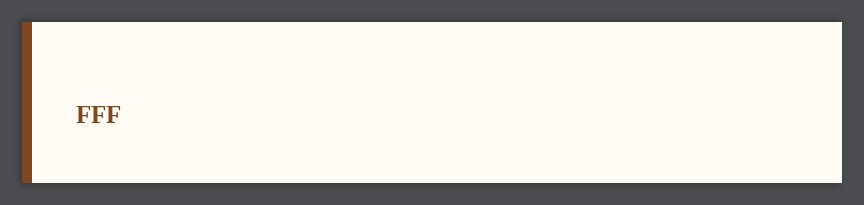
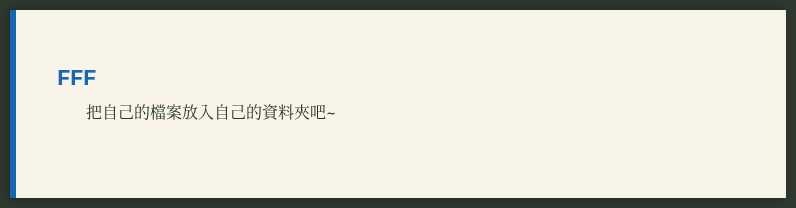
+ 把自己的檔案放入自己的資料夾吧~

